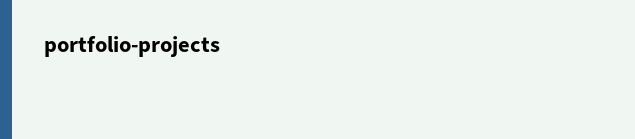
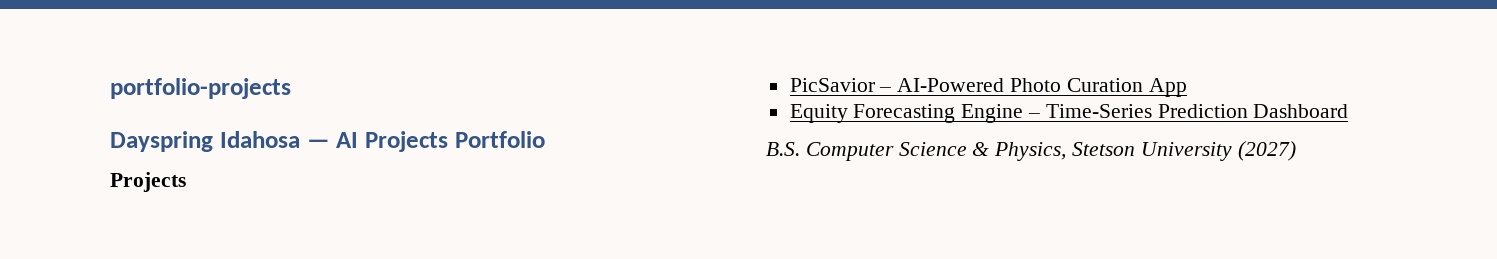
+ Dayspring Idahosa — AI Projects Portfolio
+ Projects
+ PicSavior – AI-Powered Photo Curation App
+ Equity Forecasting Engine – Time-Series Prediction Dashboard
+ B.S. Computer Science & Physics, Stetson University (2027)

